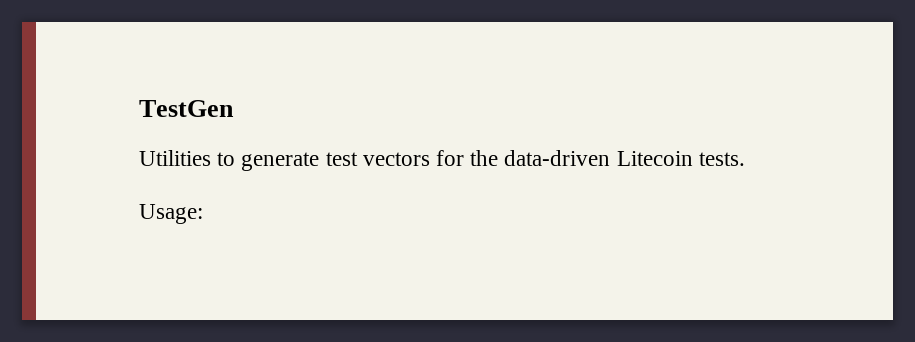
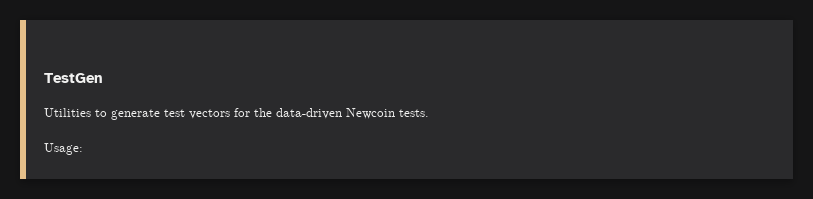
- Utilities to generate test vectors for the data-driven Litecoin tests.
+ Utilities to generate test vectors for the data-driven Newcoin tests.

